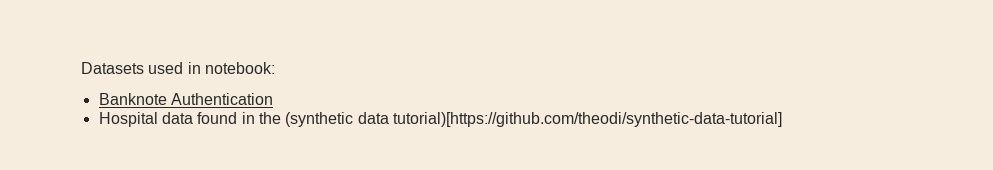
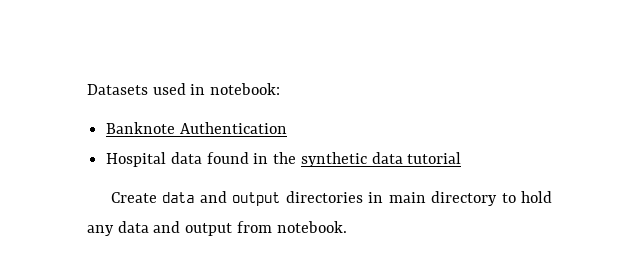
- Hospital data found in the (synthetic data tutorial)[https://github.com/theodi/synthetic-data-tutorial]
+ Hospital data found in the synthetic data tutorial
+ Create data and output directories in main directory to hold any data and output from notebook.

